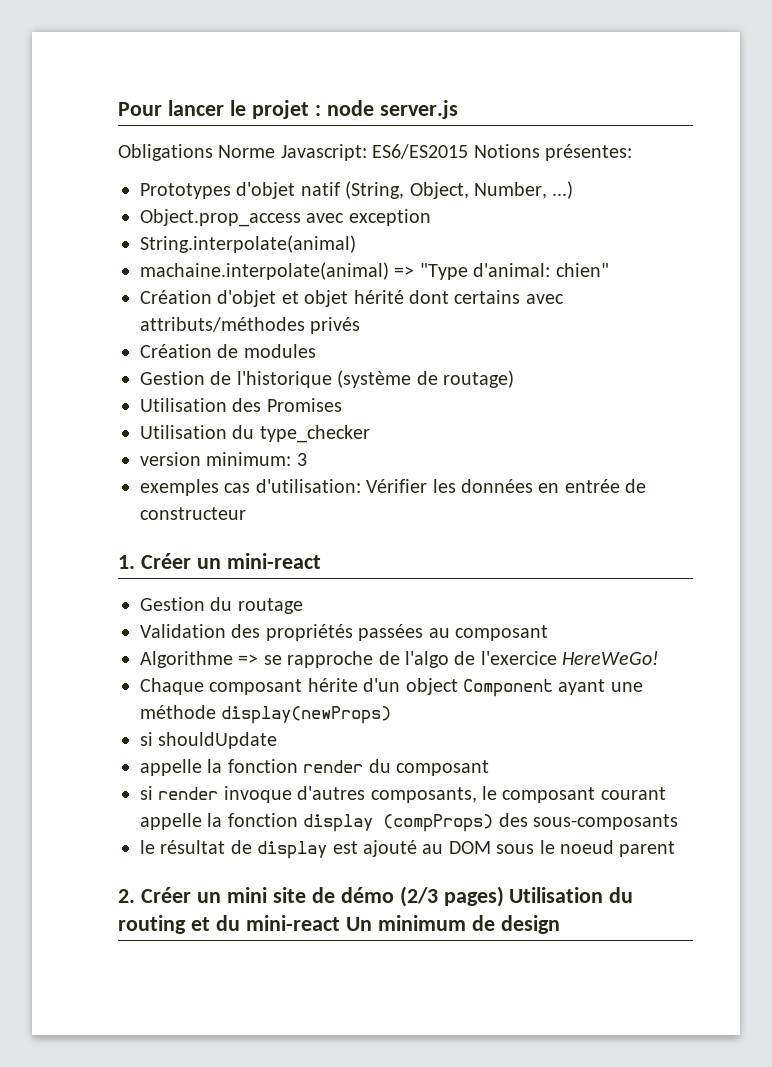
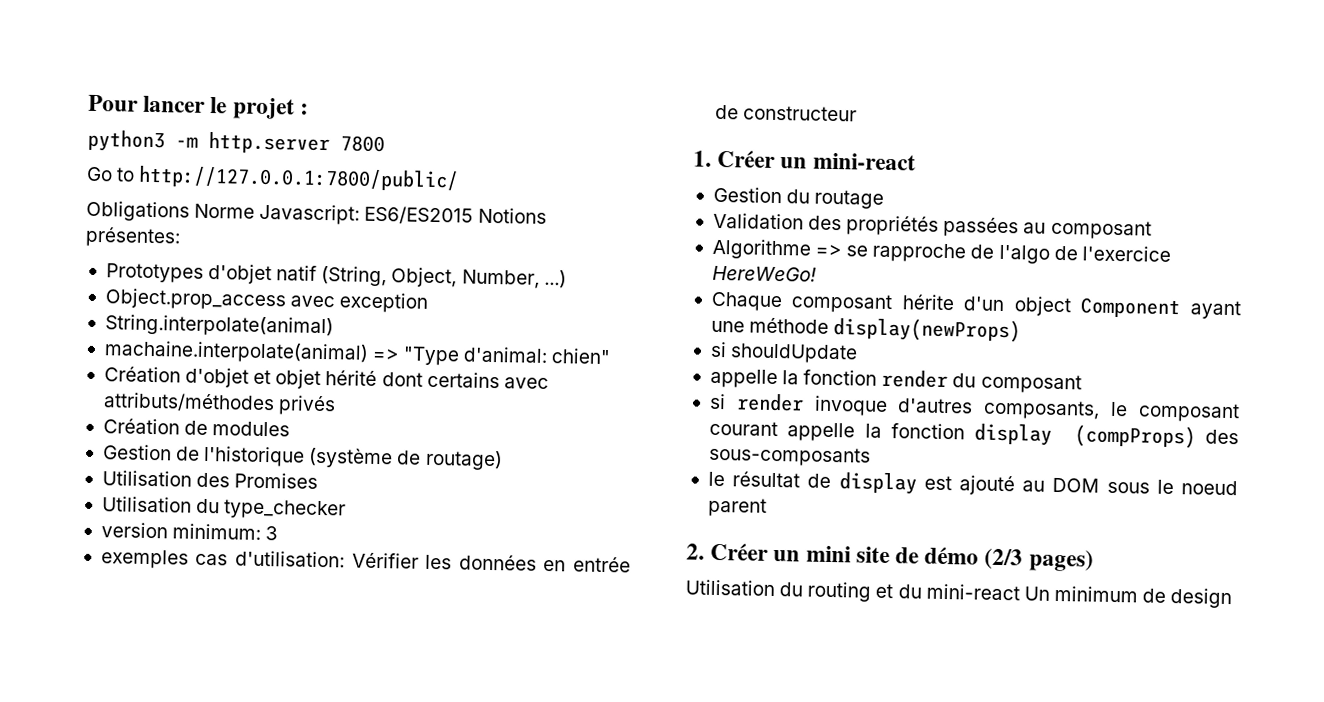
- Pour lancer le projet : node server.js
+ Pour lancer le projet :
+ python3 -m http.server 7800
+ Go to http://127.0.0.1:7800/public/
- 2. Créer un mini site de démo (2/3 pages) Utilisation du routing et du mini-react Un minimum de design
+ 2. Créer un mini site de démo (2/3 pages)
+ Utilisation du routing et du mini-react Un minimum de design

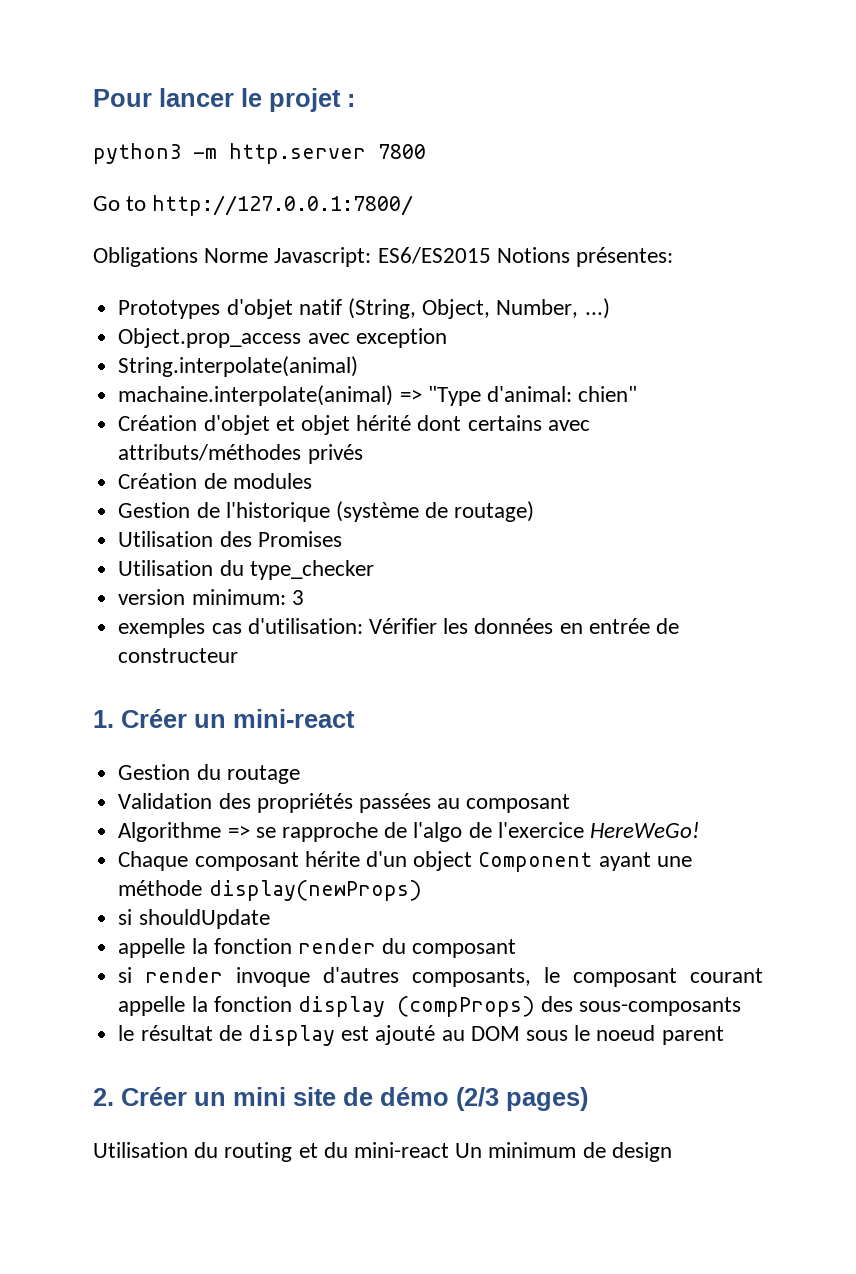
- Go to http://127.0.0.1:7800/public/
+ Go to http://127.0.0.1:7800/

